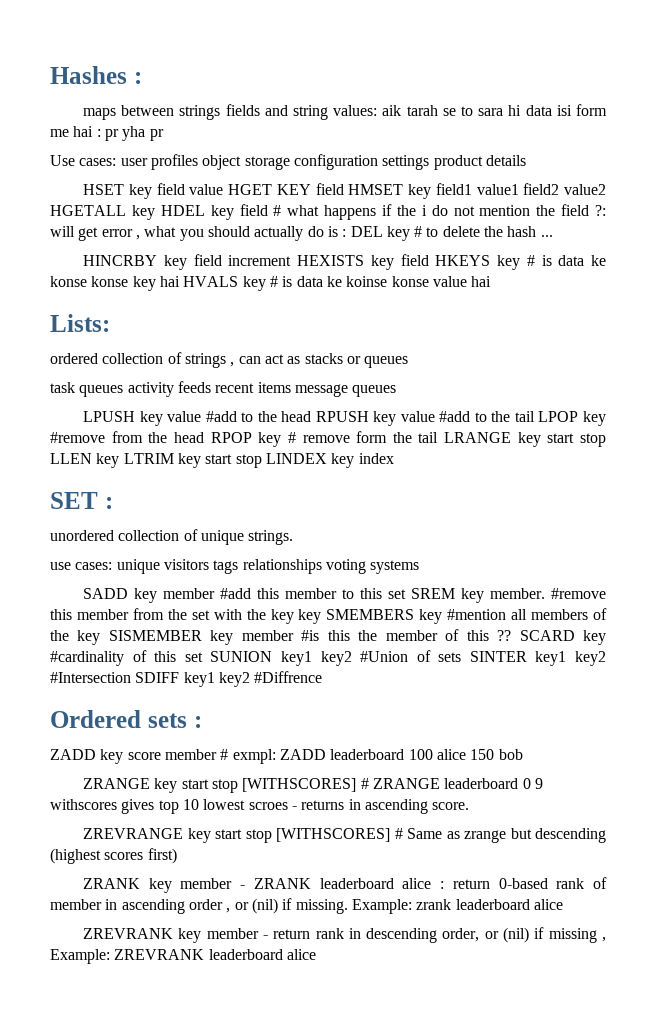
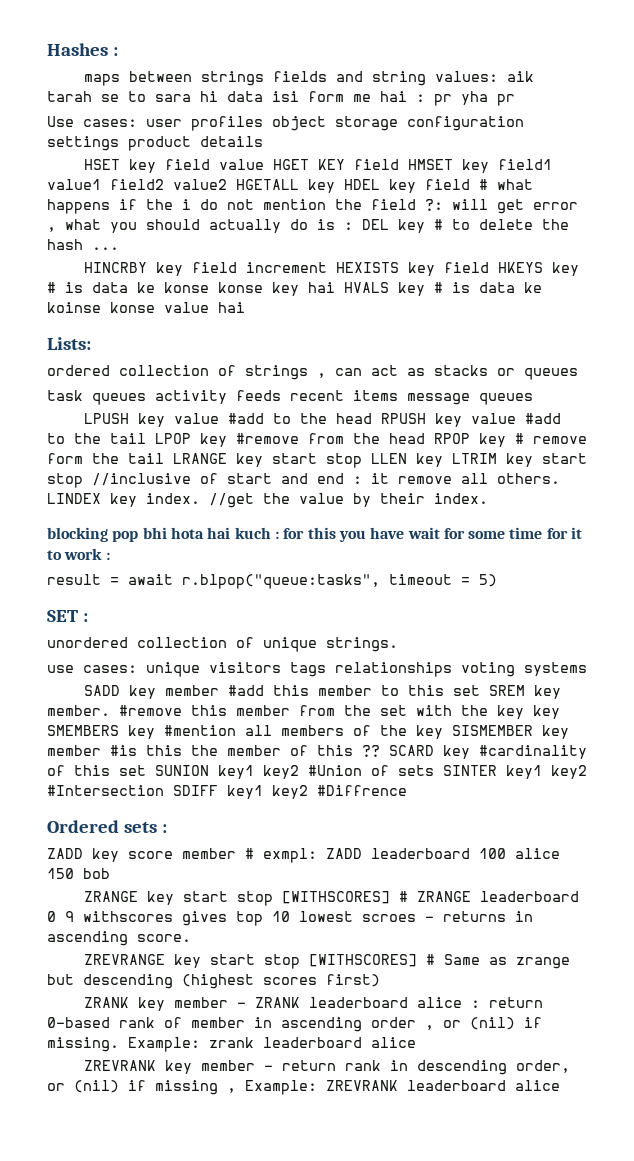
- LPUSH key value #add to the head RPUSH key value #add to the tail LPOP key #remove from the head RPOP key # remove form the tail LRANGE key start stop LLEN key LTRIM key start stop LINDEX key index
+ LPUSH key value #add to the head RPUSH key value #add to the tail LPOP key #remove from the head RPOP key # remove form the tail LRANGE key start stop LLEN key LTRIM key start stop //inclusive of start and end : it remove all others. LINDEX key index. //get the value by their index.
+ blocking pop bhi hota hai kuch : for this you have wait for some time for it to work :
+ result = await r.blpop("queue:tasks", timeout = 5)

